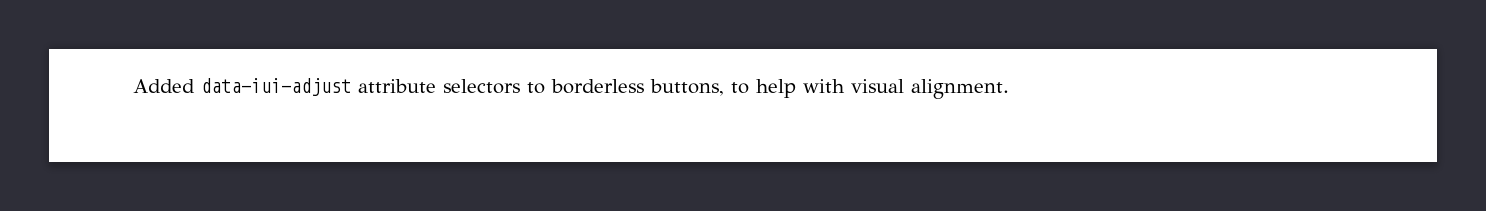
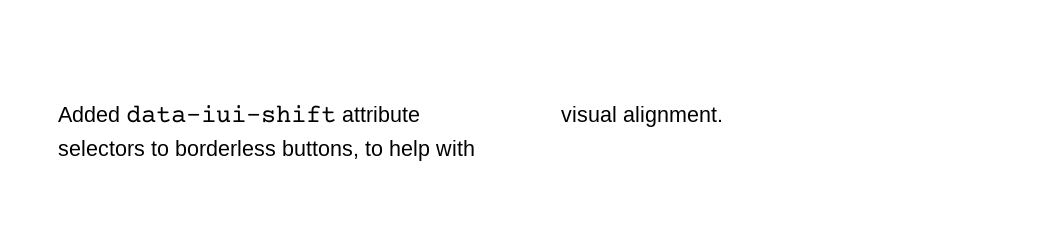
- Added data-iui-adjust attribute selectors to borderless buttons, to help with visual alignment.
+ Added data-iui-shift attribute selectors to borderless buttons, to help with visual alignment.

